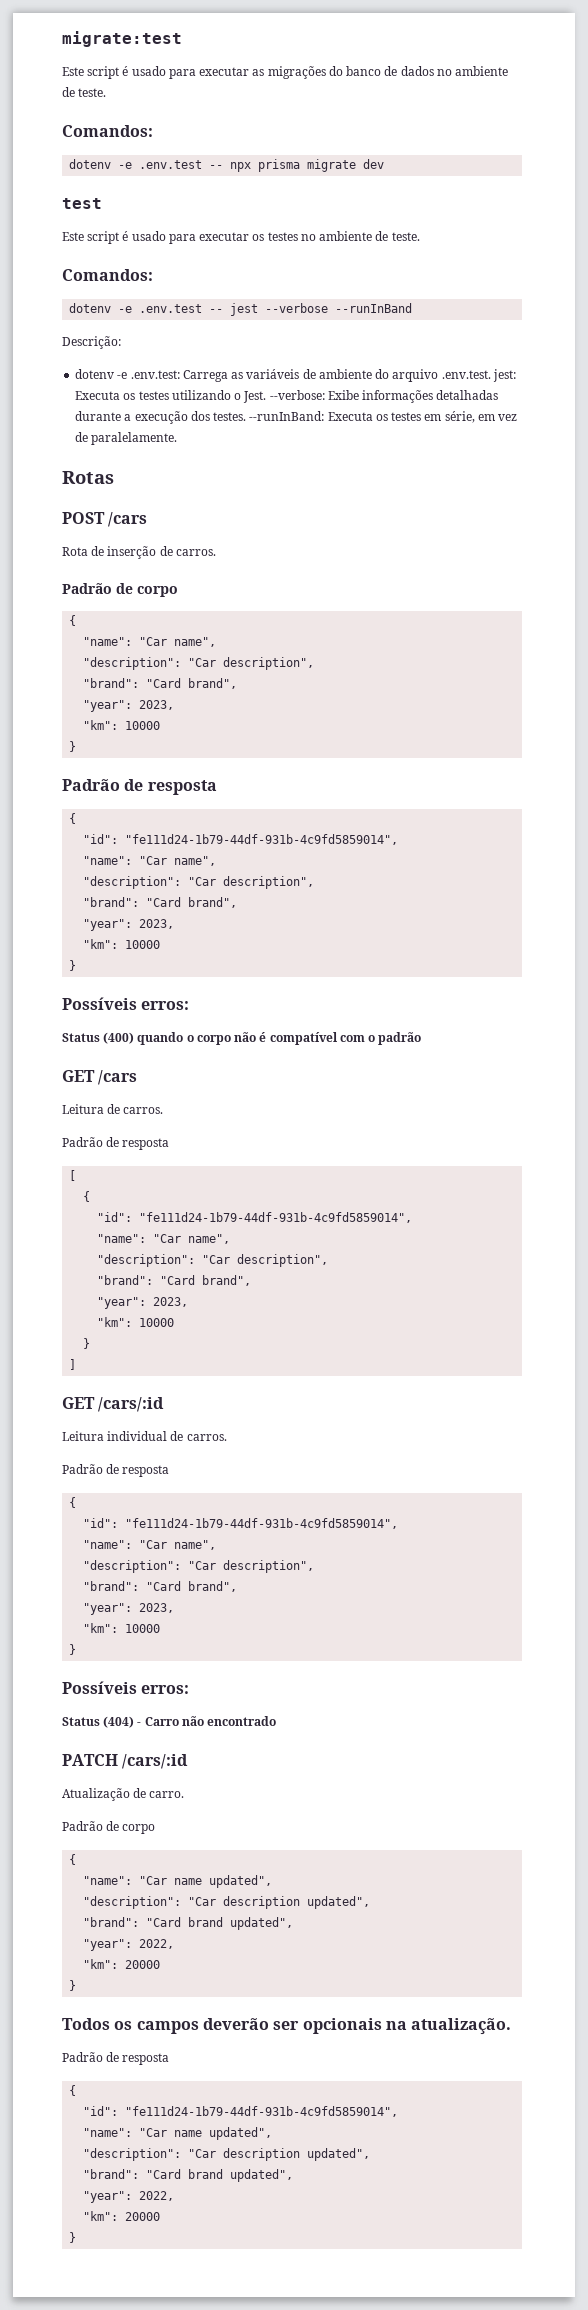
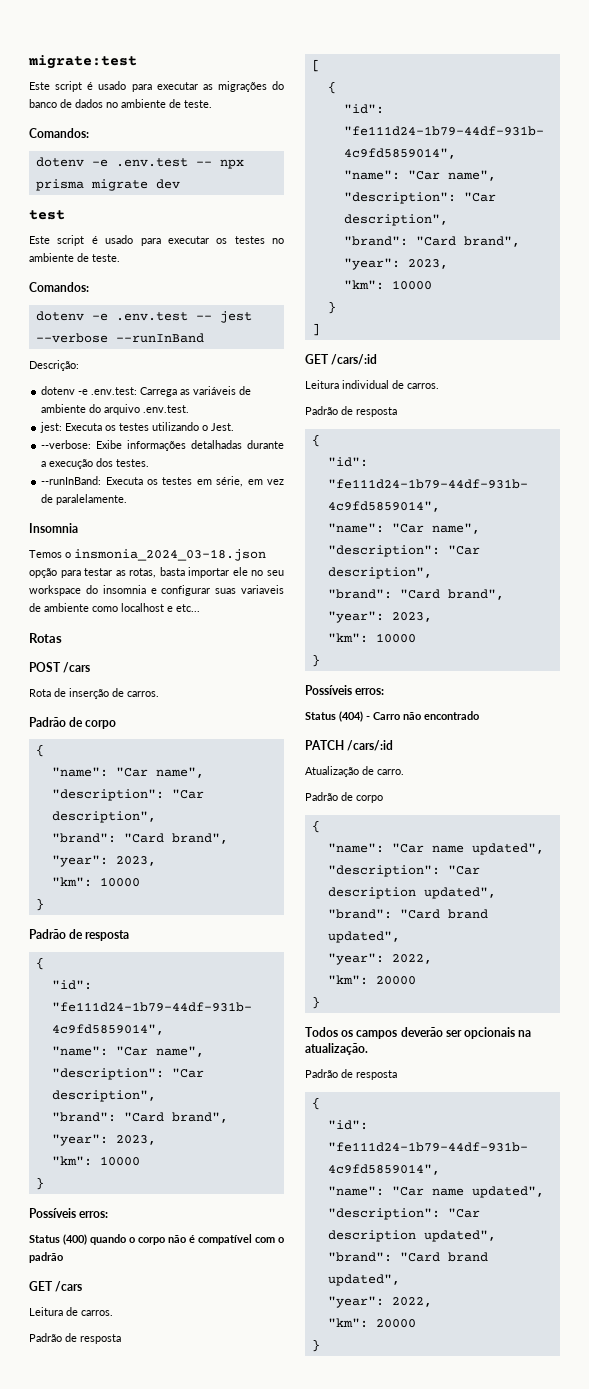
- dotenv -e .env.test: Carrega as variáveis de ambiente do arquivo .env.test. jest: Executa os testes utilizando o Jest. --verbose: Exibe informações detalhadas durante a execução dos testes. --runInBand: Executa os testes em série, em vez de paralelamente.
+ dotenv -e .env.test: Carrega as variáveis de ambiente do arquivo .env.test.
+ jest: Executa os testes utilizando o Jest.
+ --verbose: Exibe informações detalhadas durante a execução dos testes.
+ --runInBand: Executa os testes em série, em vez de paralelamente.
+ Insomnia
+ Temos o insmonia_2024_03-18.json opção para testar as rotas, basta importar ele no seu workspace do insomnia e configurar suas variaveis de ambiente como localhost e etc...

